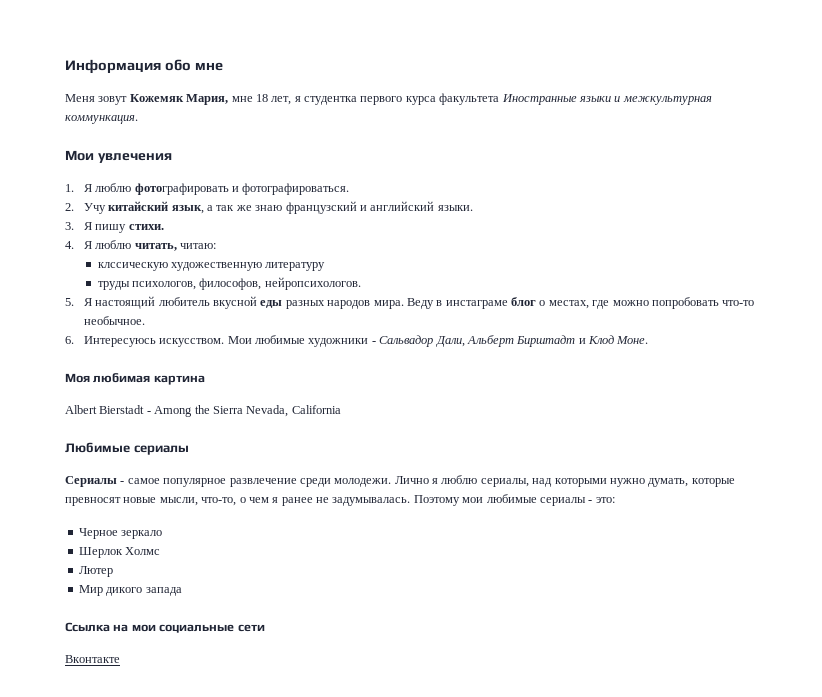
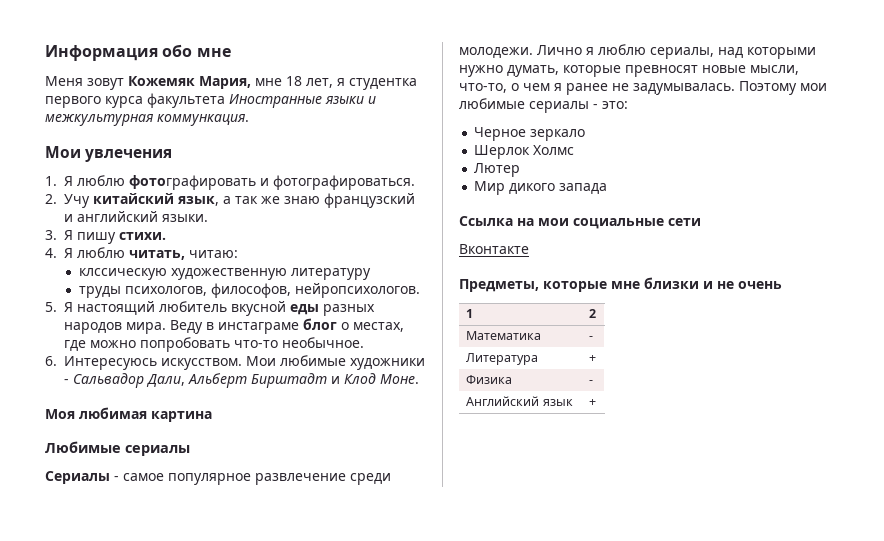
- Albert Bierstadt - Among the Sierra Nevada, California
+ Предметы, которые мне близки и не очень
+ 1 | 2
+ Математика | -
+ Литература | +
+ Физика | -
+ Английский язык | +

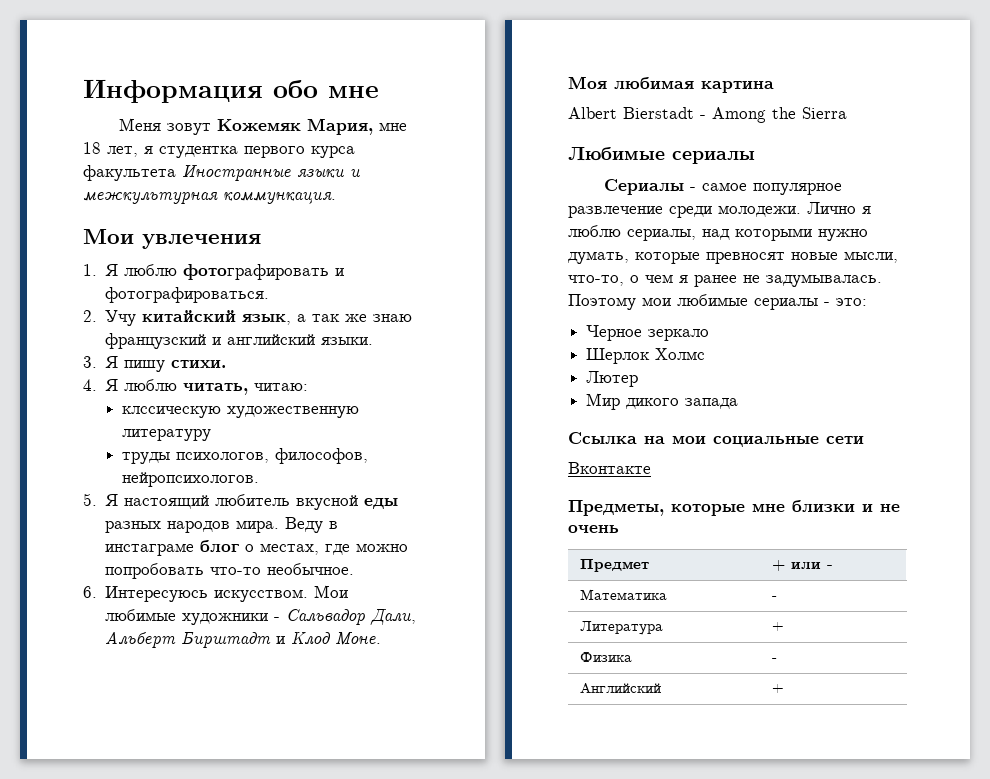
+ Albert Bierstadt - Among the Sierra
- 1 | 2
+ Предмет | + или -
- Английский язык | +
+ Английский | +

